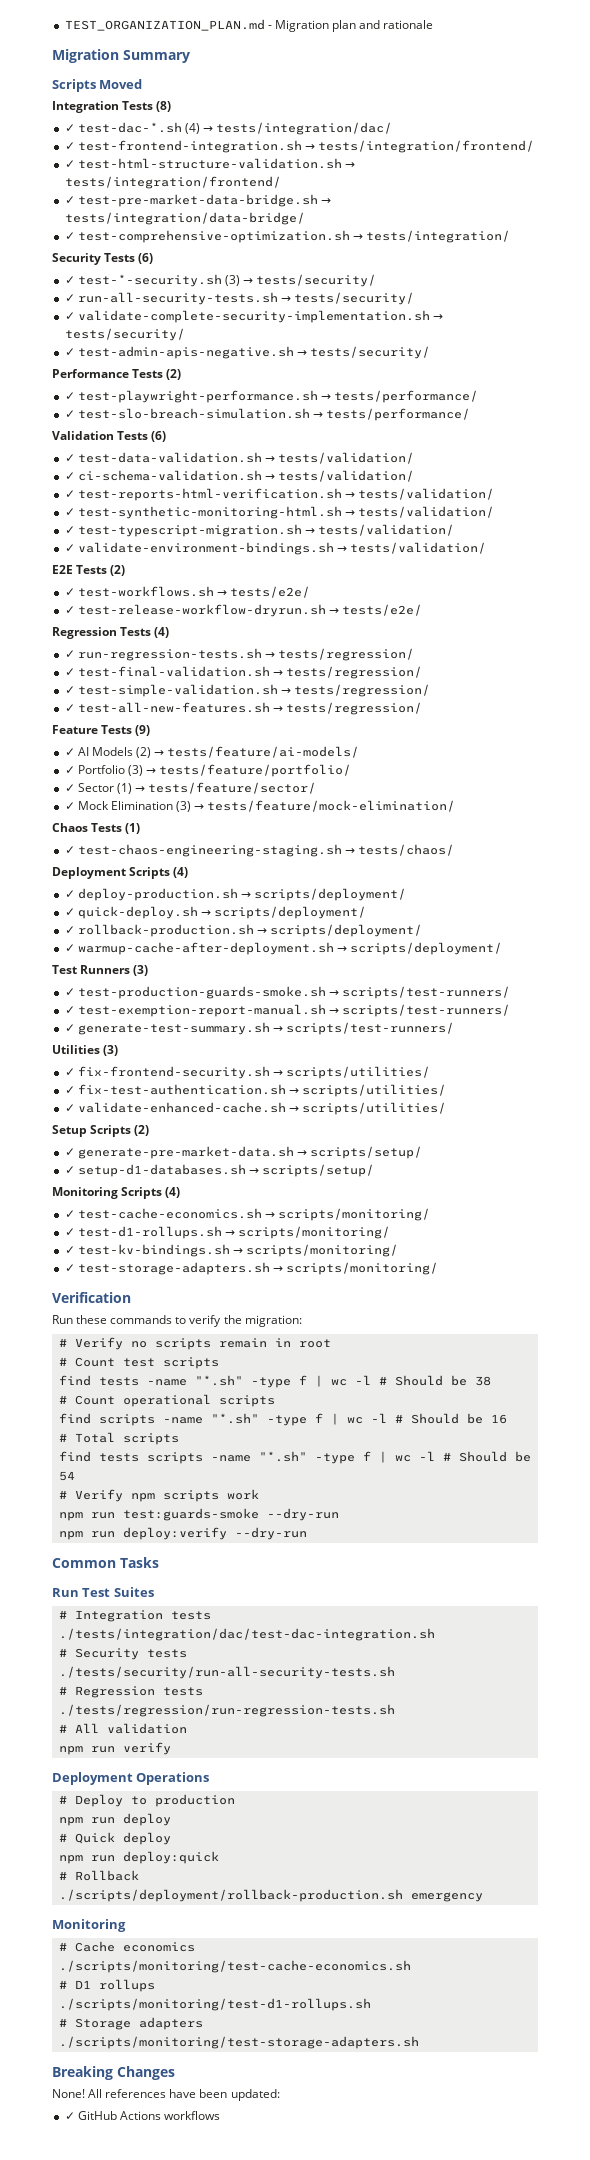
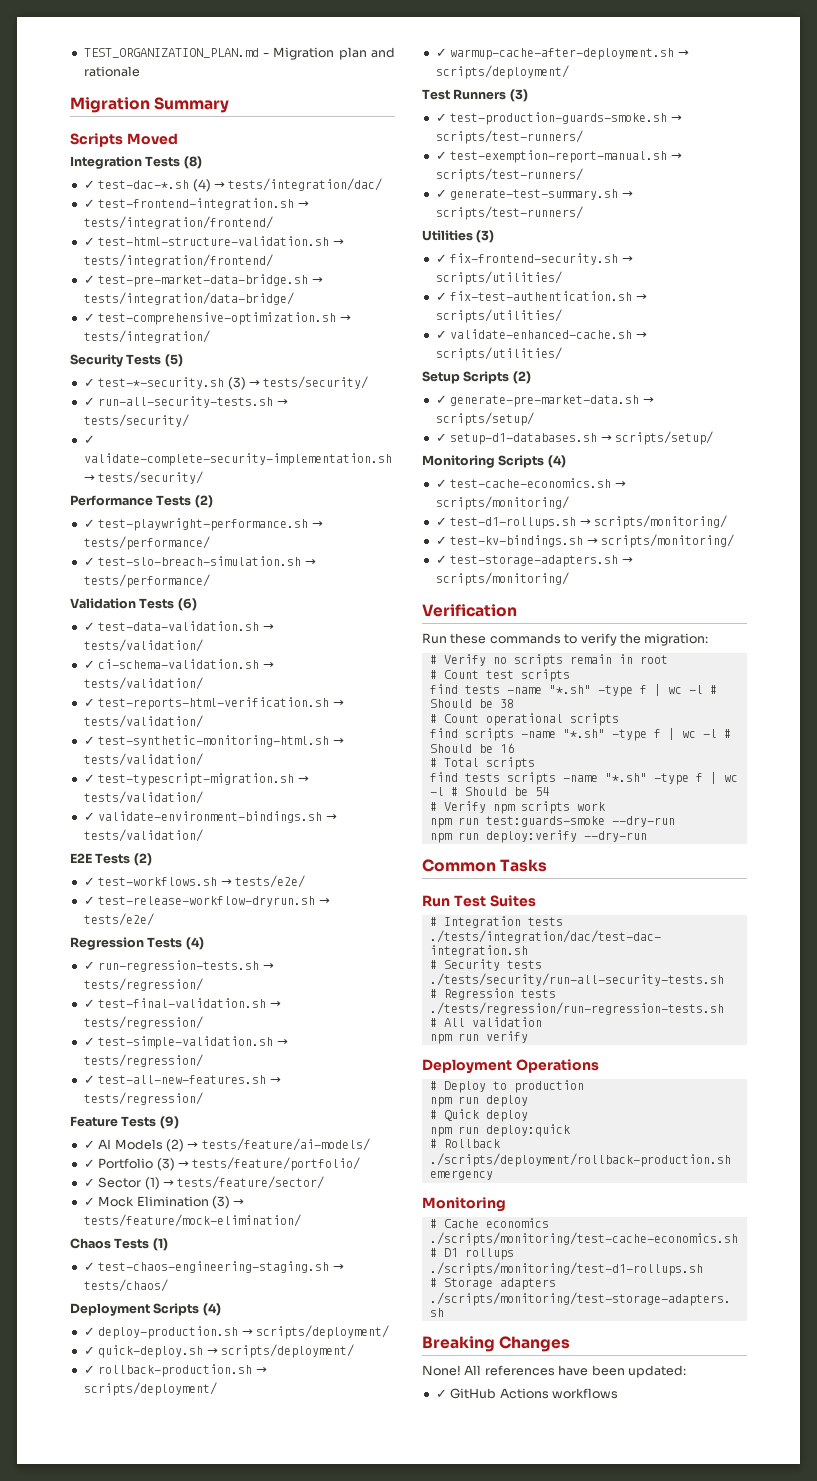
- Security Tests (6)
+ Security Tests (5)
- ✓ test-admin-apis-negative.sh → tests/security/

